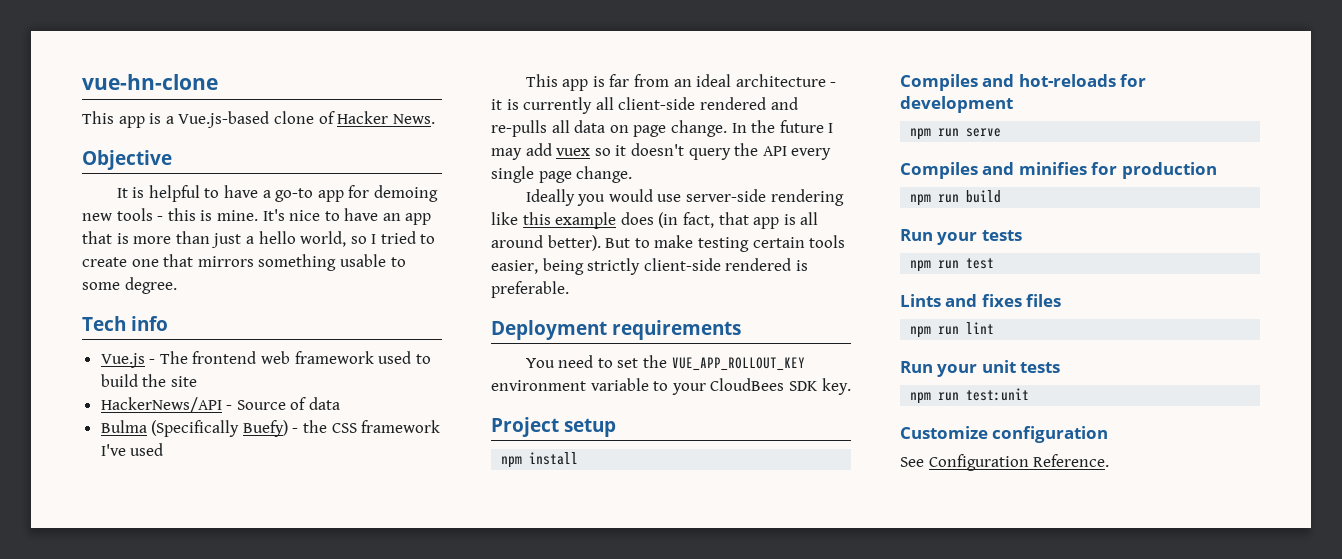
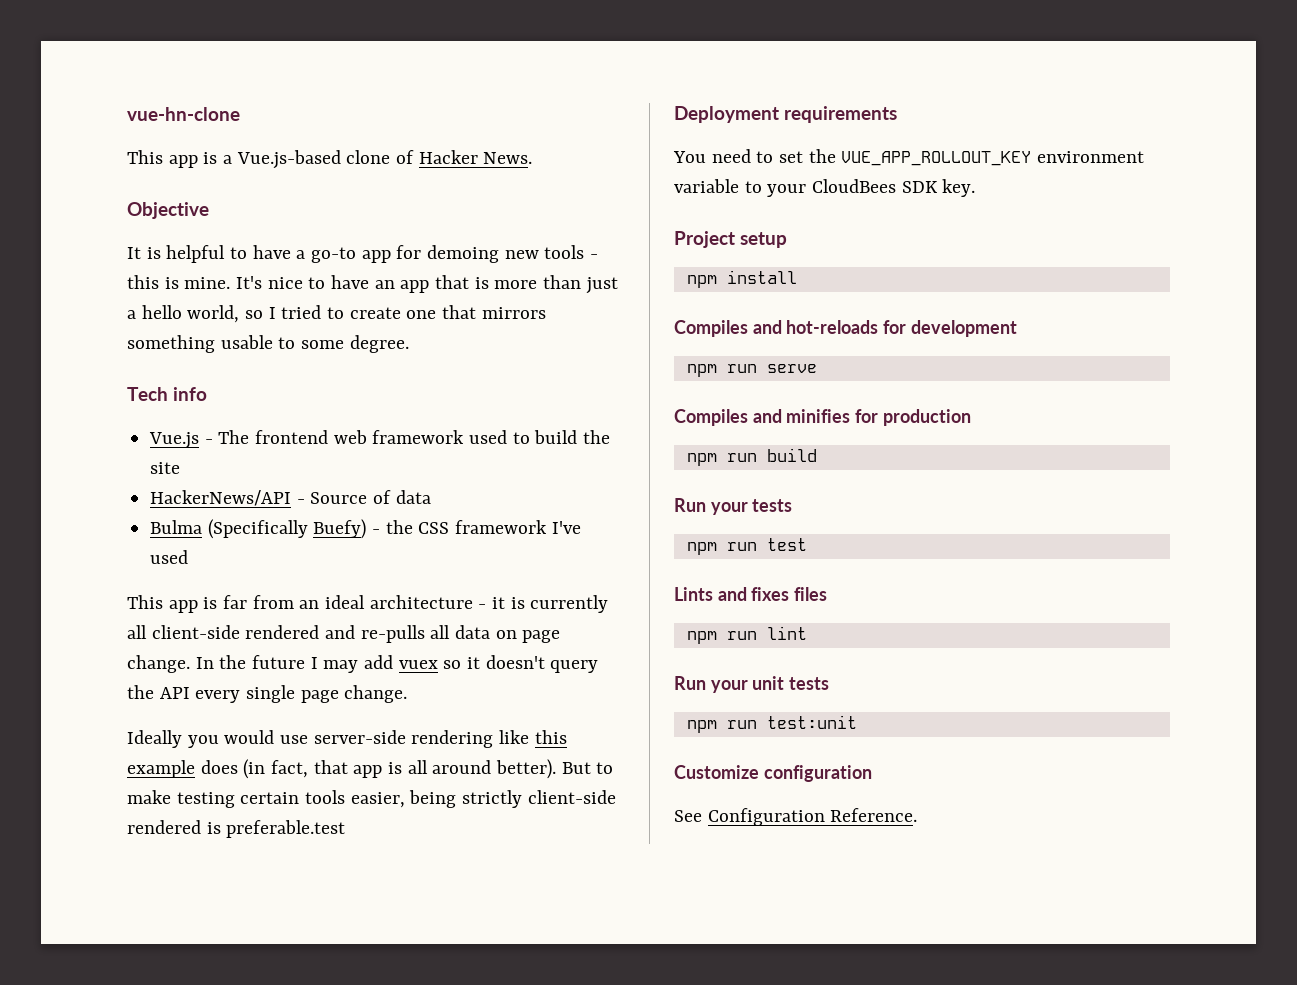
- But to make testing certain tools easier, being strictly client-side rendered is preferable.
+ But to make testing certain tools easier, being strictly client-side rendered is preferable.test

